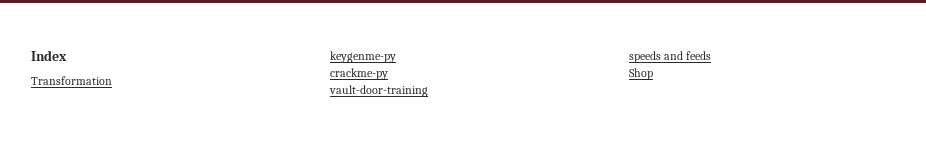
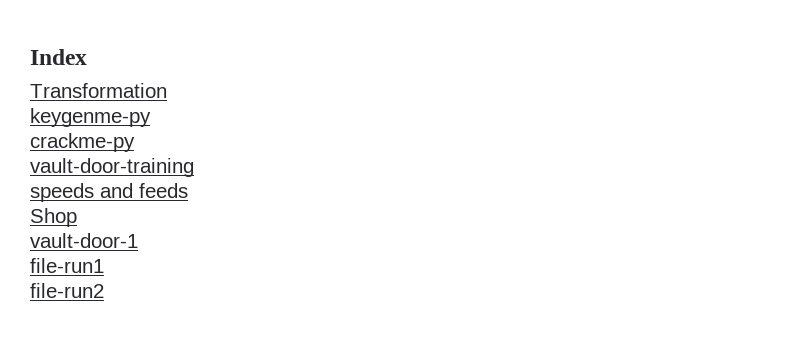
+ vault-door-1
+ file-run1
+ file-run2

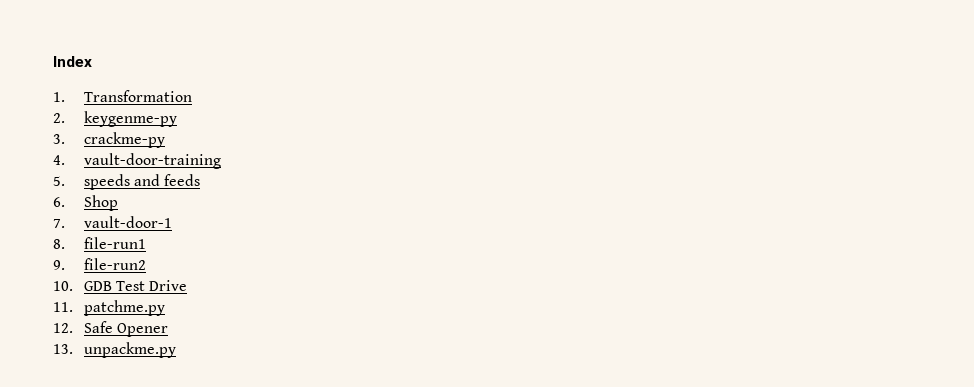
- Transformation
+ 1. Transformation
- keygenme-py
+ 2. keygenme-py
- crackme-py
+ 3. crackme-py
- vault-door-training
+ 4. vault-door-training
- speeds and feeds
+ 5. speeds and feeds
- Shop
+ 6. Shop
- vault-door-1
+ 7. vault-door-1
- file-run1
+ 8. file-run1
- file-run2
+ 9. file-run2
+ 10. GDB Test Drive
+ 11. patchme.py
+ 12. Safe Opener
+ 13. unpackme.py

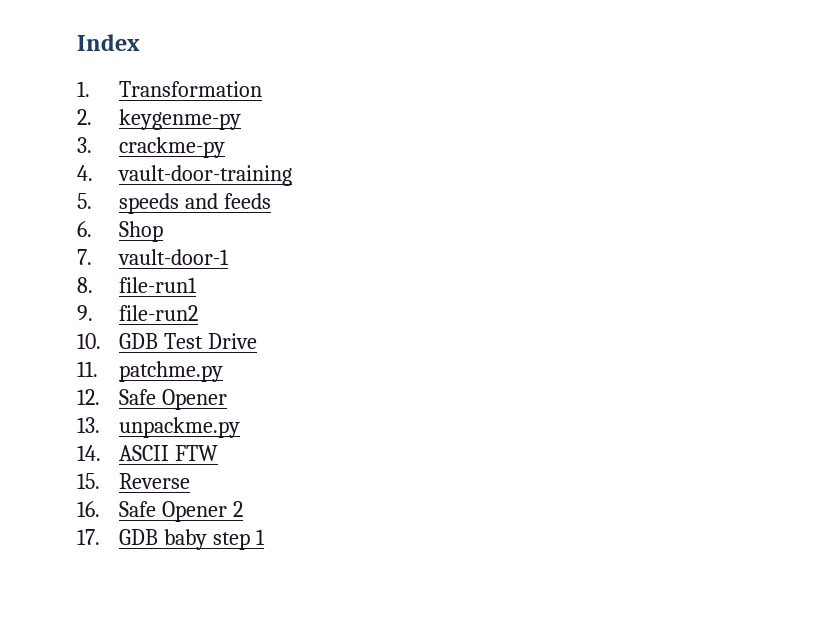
+ 14. ASCII FTW
+ 15. Reverse
+ 16. Safe Opener 2
+ 17. GDB baby step 1

